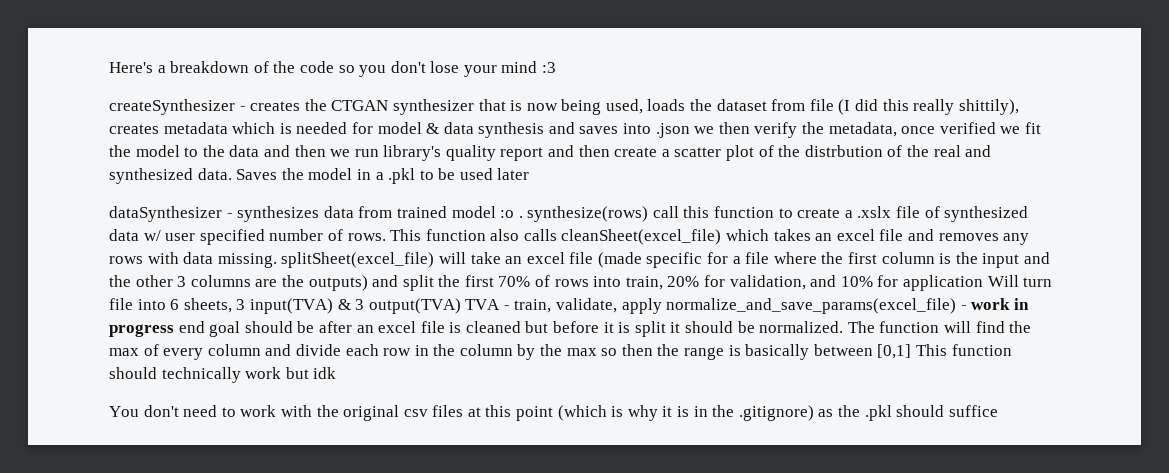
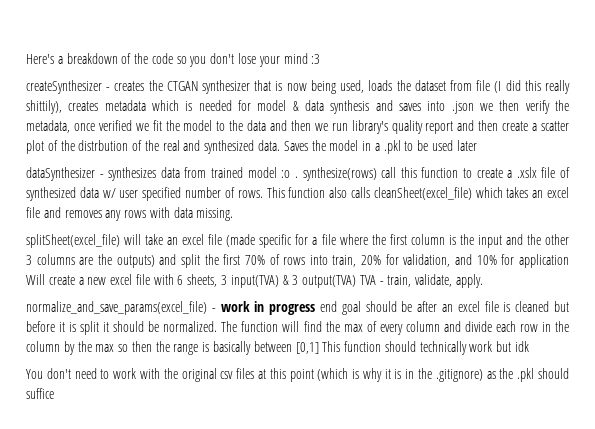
- This function also calls cleanSheet(excel_file) which takes an excel file and removes any rows with data missing. splitSheet(excel_file) will take an excel file (made specific for a file where the first column is the input and the other 3 columns are the outputs) and split the first 70% of rows into train, 20% for validation, and 10% for application Will turn file into 6 sheets, 3 input(TVA) & 3 output(TVA) TVA - train, validate, apply normalize_and_save_params(excel_file) - work in progress end goal should be after an excel file is cleaned but before it is split it should be normalized.
+ This function also calls cleanSheet(excel_file) which takes an excel file and removes any rows with data missing.
+ splitSheet(excel_file) will take an excel file (made specific for a file where the first column is the input and the other 3 columns are the outputs) and split the first 70% of rows into train, 20% for validation, and 10% for application Will create a new excel file with 6 sheets, 3 input(TVA) & 3 output(TVA) TVA - train, validate, apply.
+ normalize_and_save_params(excel_file) - work in progress end goal should be after an excel file is cleaned but before it is split it should be normalized.

